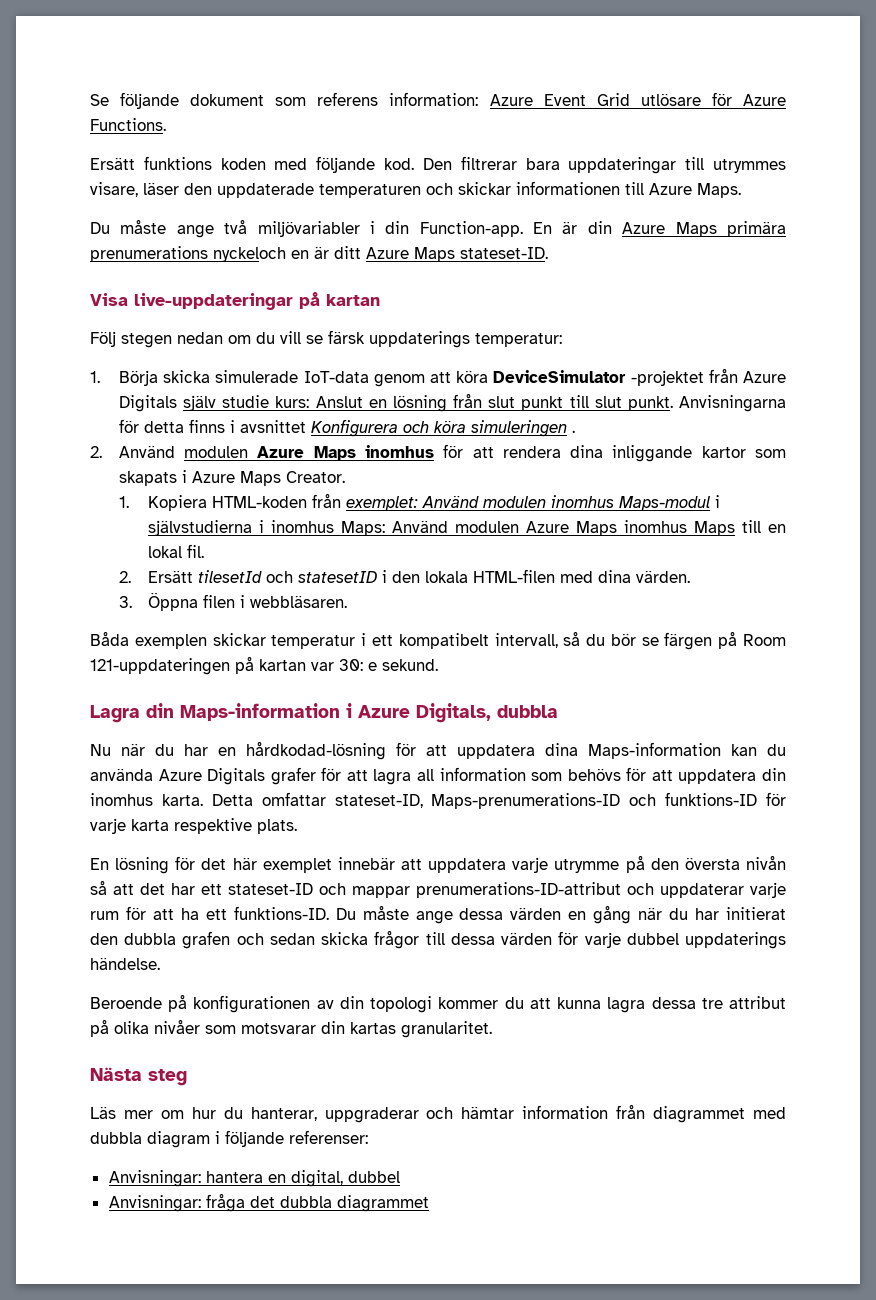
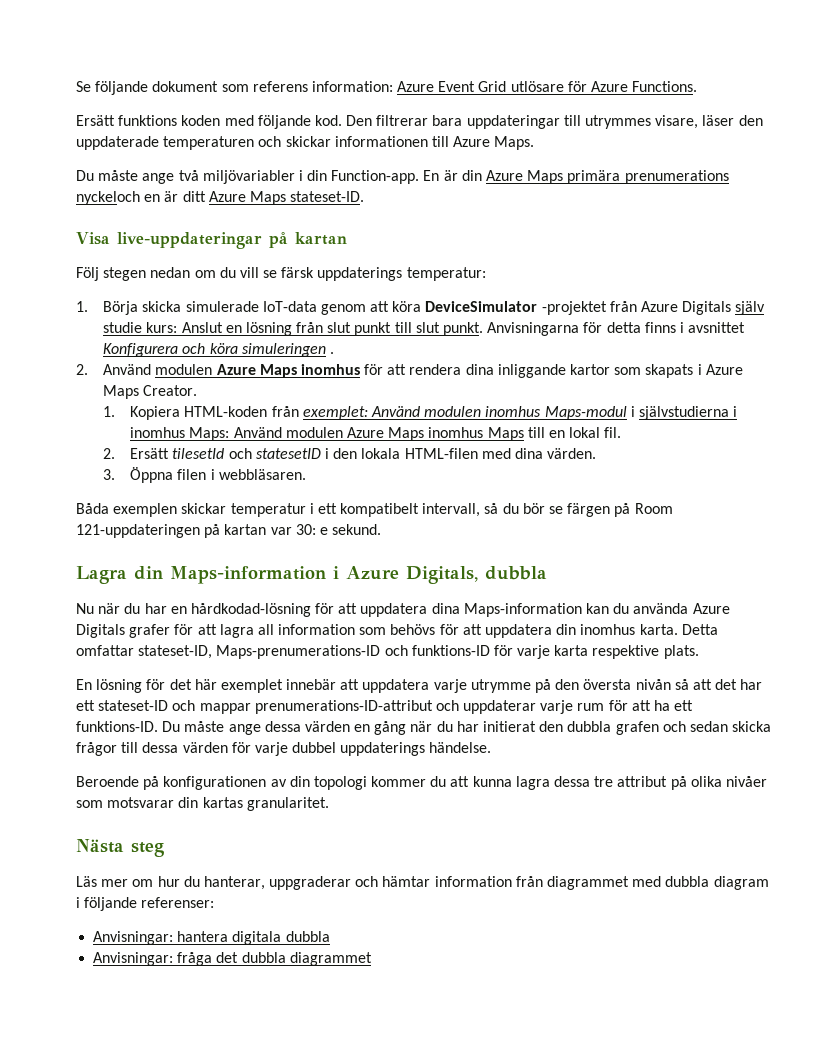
- Anvisningar: hantera en digital, dubbel
+ Anvisningar: hantera digitala dubbla

